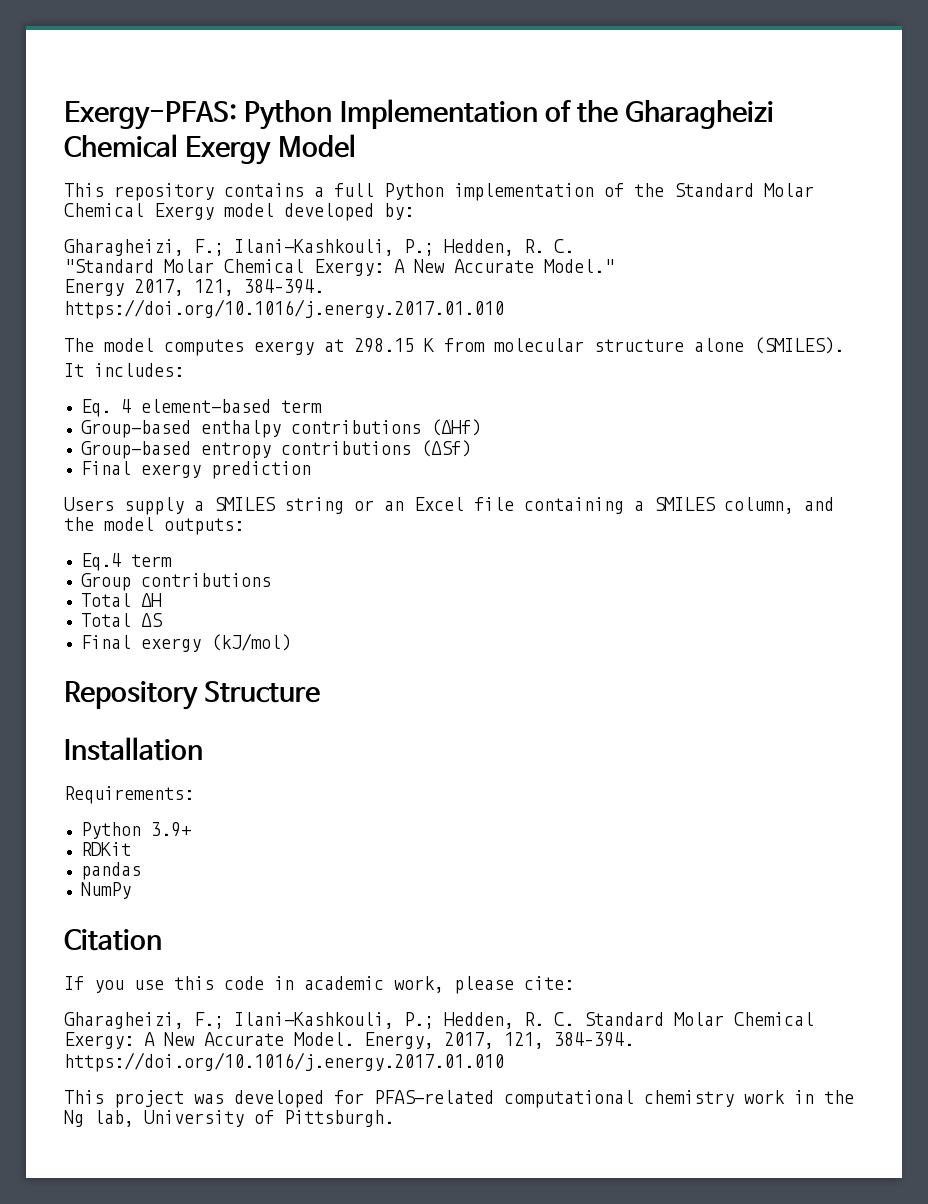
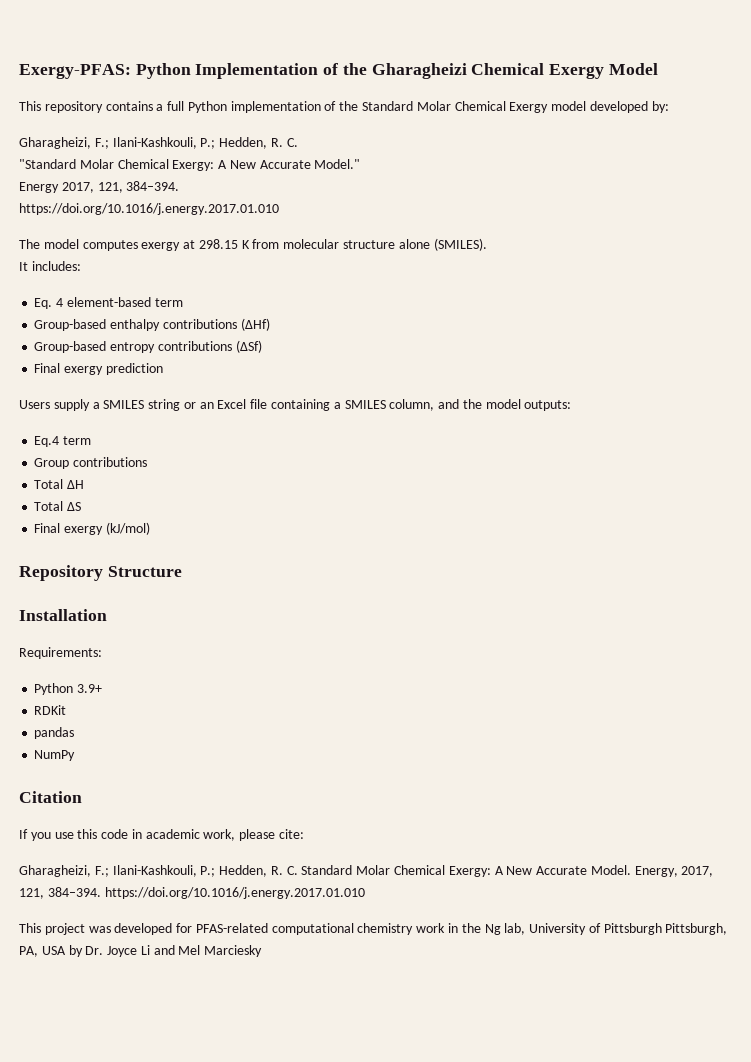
- This project was developed for PFAS-related computational chemistry work in the Ng lab, University of Pittsburgh.
+ This project was developed for PFAS-related computational chemistry work in the Ng lab, University of Pittsburgh Pittsburgh, PA, USA by Dr. Joyce Li and Mel Marciesky

